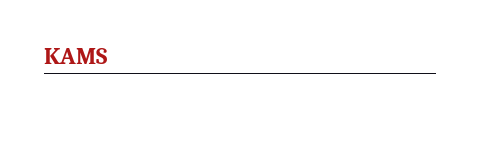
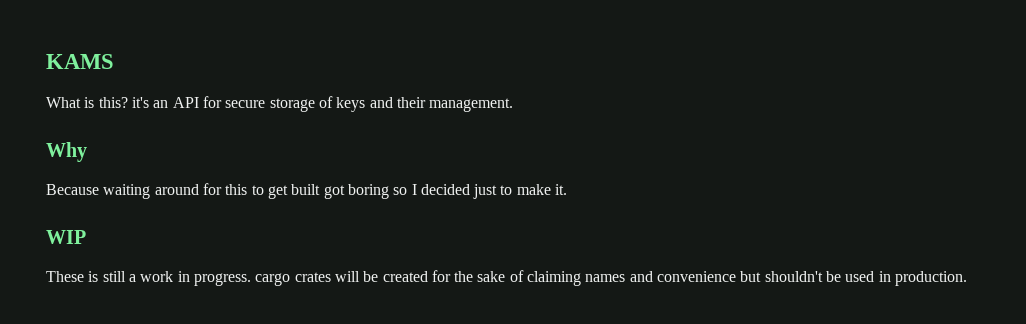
+ What is this? it's an API for secure storage of keys and their management.
+ Why
+ Because waiting around for this to get built got boring so I decided just to make it.
+ WIP
+ These is still a work in progress. cargo crates will be created for the sake of claiming names and convenience but shouldn't be used in production.

